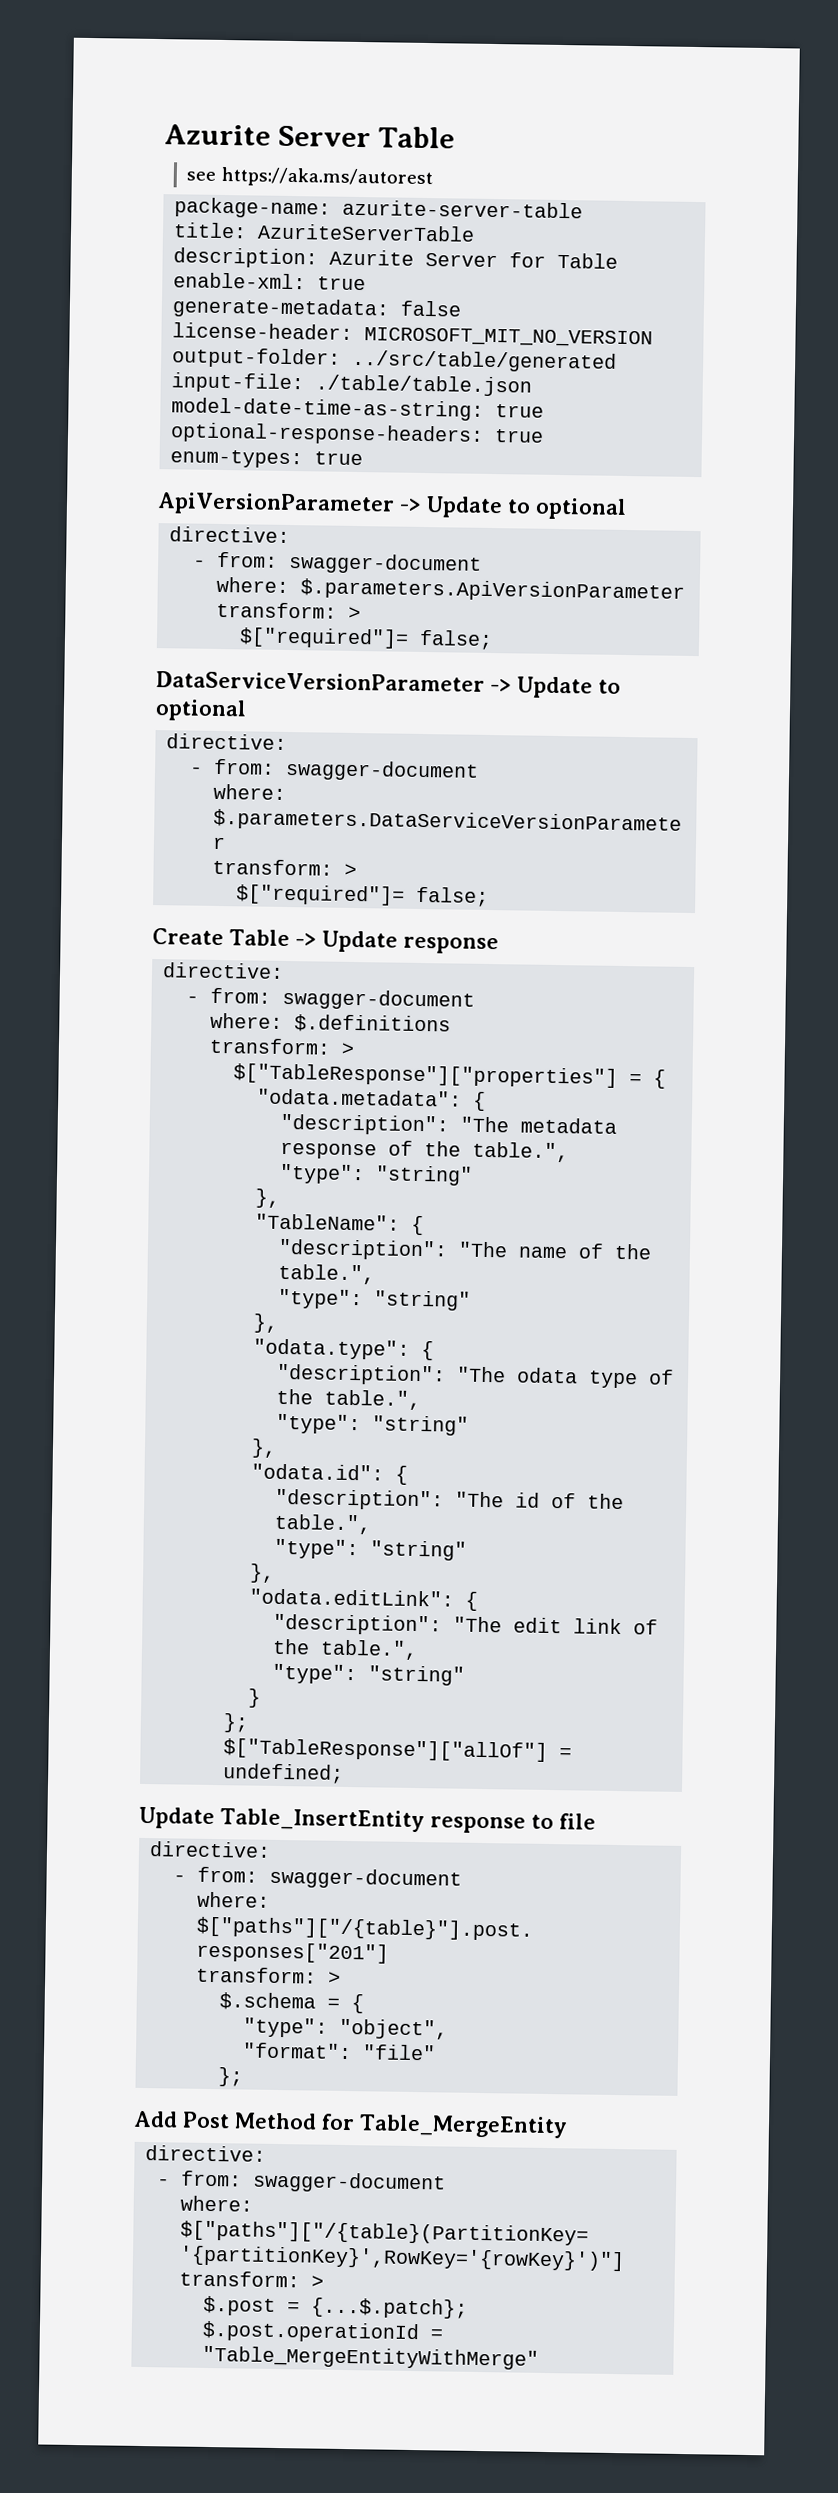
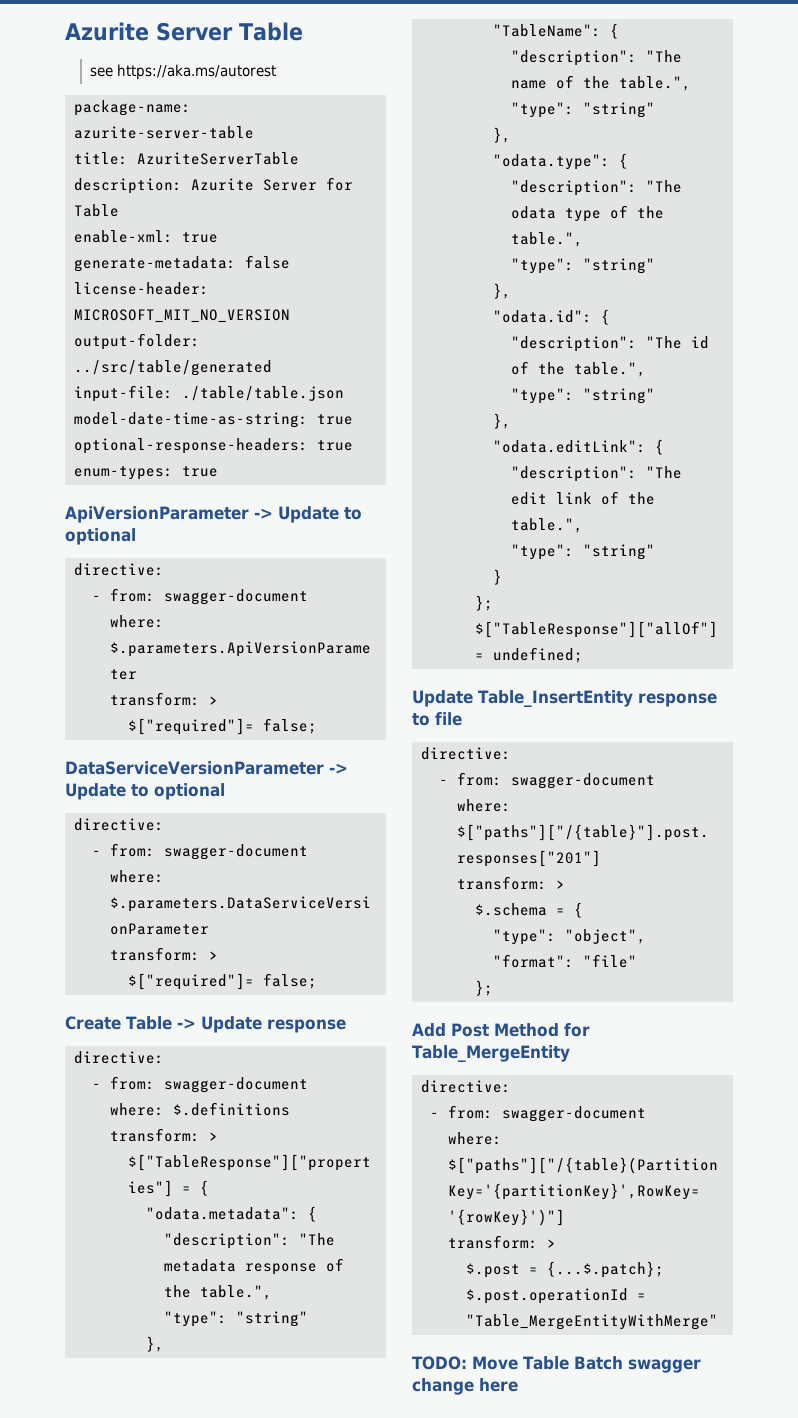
+ TODO: Move Table Batch swagger change here

